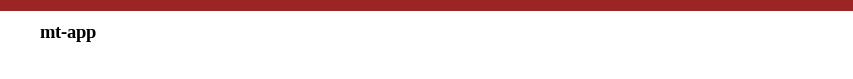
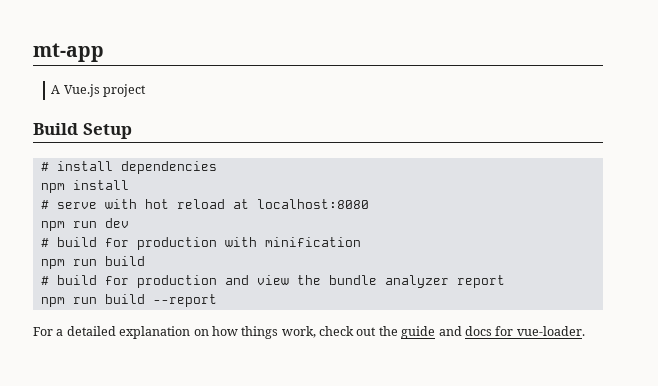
+ A Vue.js project
+ Build Setup
+ # install dependencies
+ npm install
+ # serve with hot reload at localhost:8080
+ npm run dev
+ # build for production with minification
+ npm run build
+ # build for production and view the bundle analyzer report
+ npm run build --report
+ For a detailed explanation on how things work, check out the guide and docs for vue-loader.

